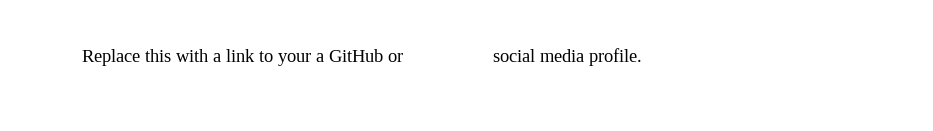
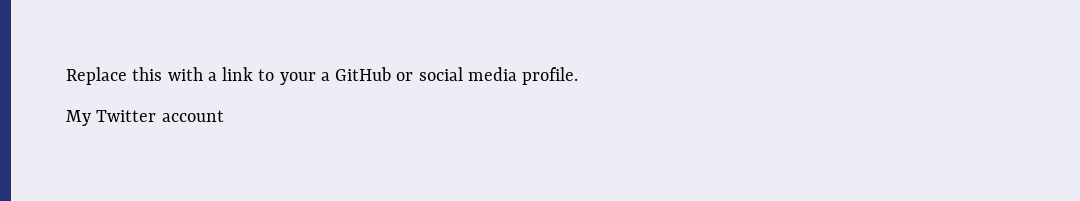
+ My Twitter account

